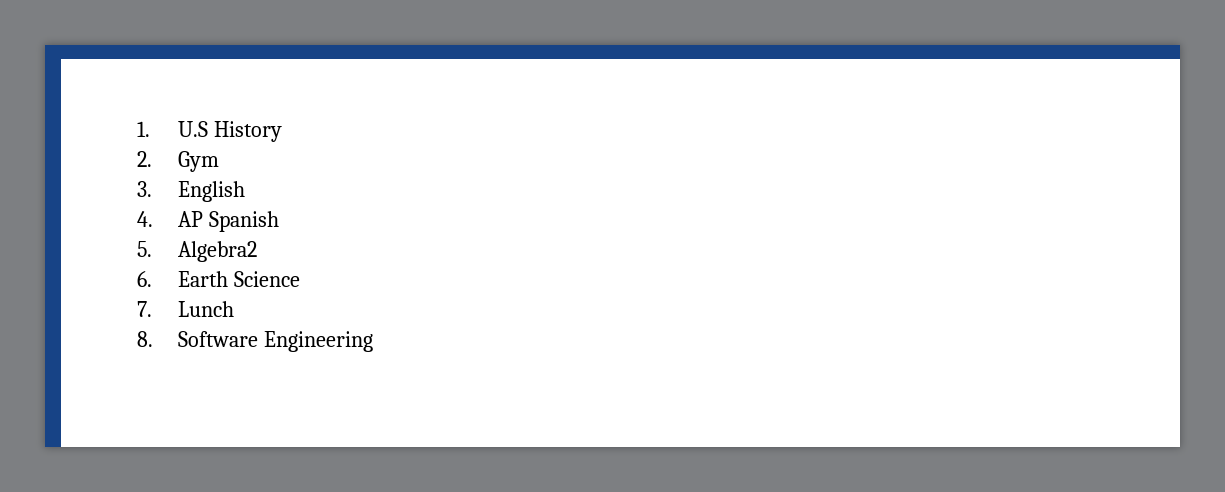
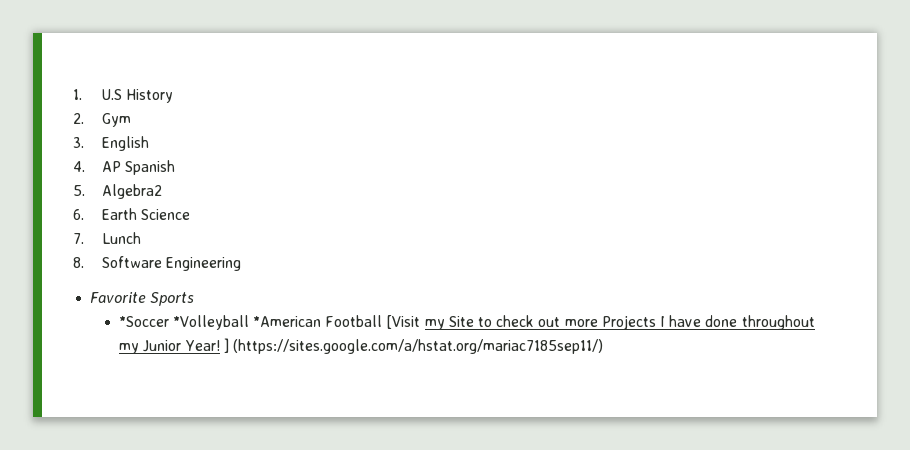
+ Favorite Sports
+ *Soccer *Volleyball *American Football [Visit my Site to check out more Projects I have done throughout my Junior Year! ] (https://sites.google.com/a/hstat.org/mariac7185sep11/)

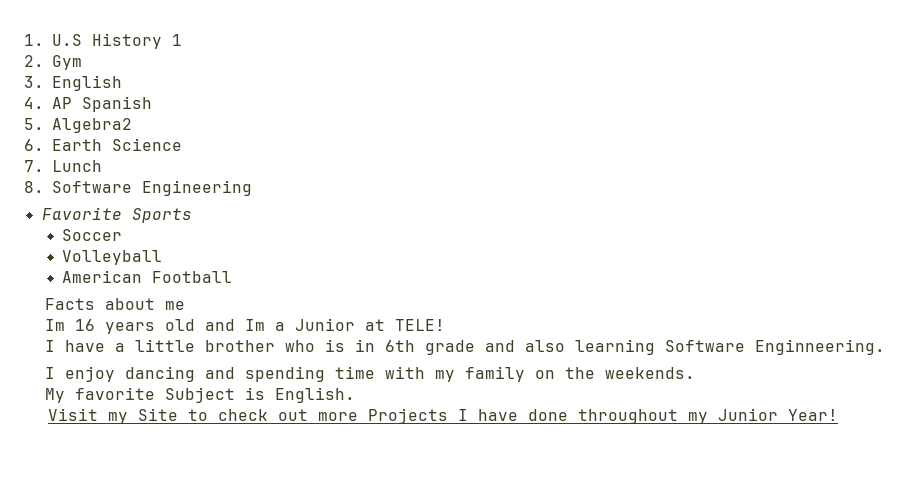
- 1. U.S History
+ 1. U.S History 1
- *Soccer *Volleyball *American Football [Visit my Site to check out more Projects I have done throughout my Junior Year! ] (https://sites.google.com/a/hstat.org/mariac7185sep11/)
+ Soccer
+ Volleyball
+ American Football
+ Facts about me
+ Im 16 years old and Im a Junior at TELE!
+ I have a little brother who is in 6th grade and also learning Software Enginneering.
+ I enjoy dancing and spending time with my family on the weekends.
+ My favorite Subject is English.
+ Visit my Site to check out more Projects I have done throughout my Junior Year!

